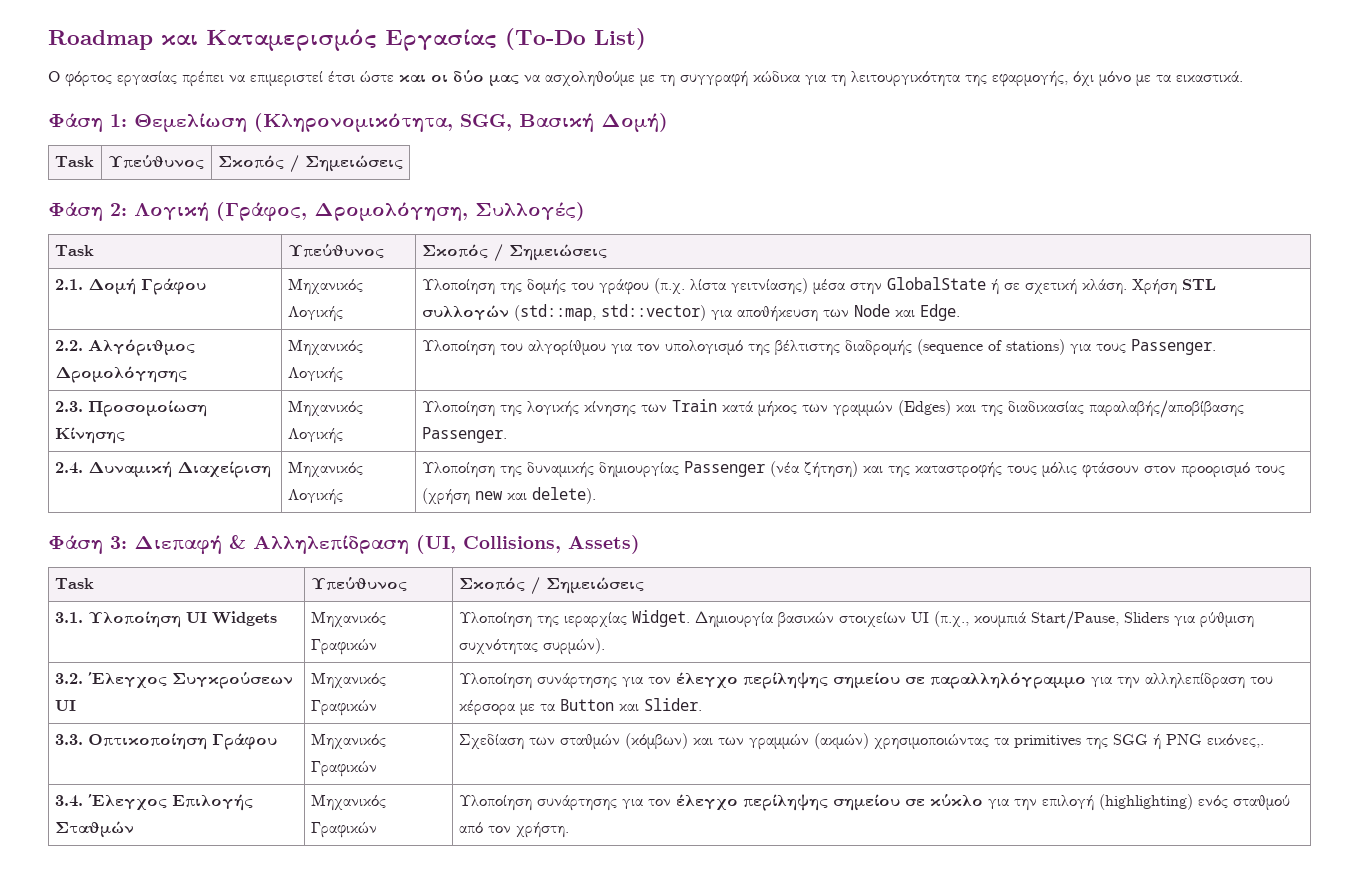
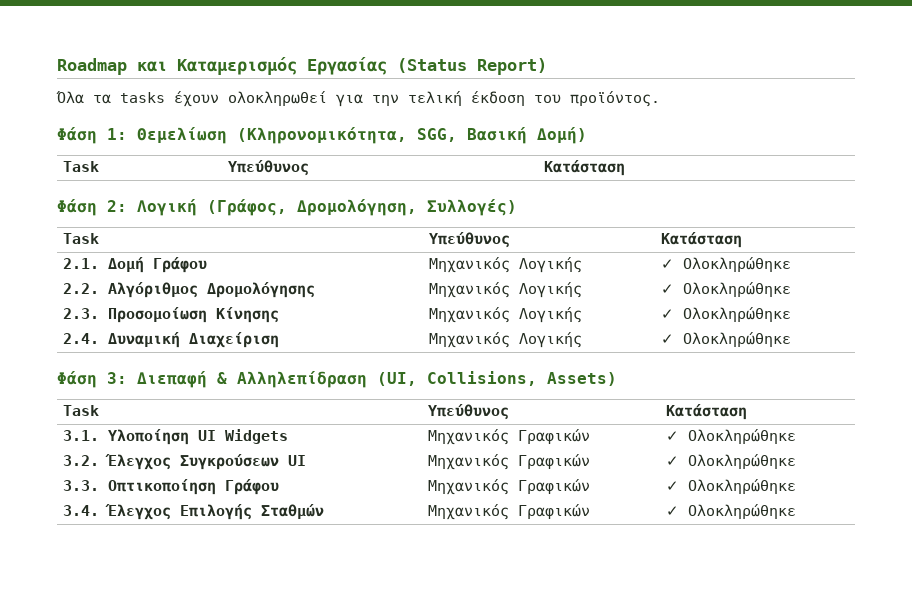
- Roadmap και Καταμερισμός Εργασίας (To-Do List)
- Ο φόρτος εργασίας πρέπει να επιμεριστεί έτσι ώστε και οι δύο μας να ασχοληθούμε με τη συγγραφή κώδικα για τη λειτουργικότητα της εφαρμογής, όχι μόνο με τα εικαστικά.
+ Roadmap και Καταμερισμός Εργασίας (Status Report)
+ Όλα τα tasks έχουν ολοκληρωθεί για την τελική έκδοση του προϊόντος.
  Φάση 1: Θεμελίωση (Κληρονομικότητα, SGG, Βασική Δομή)
- Task | Υπεύθυνος | Σκοπός / Σημειώσεις
+ Task | Υπεύθυνος | Κατάσταση
  Φάση 2: Λογική (Γράφος, Δρομολόγηση, Συλλογές)
- Task | Υπεύθυνος | Σκοπός / Σημειώσεις
+ Task | Υπεύθυνος | Κατάσταση
- 2.1. Δομή Γράφου | Μηχανικός Λογικής | Υλοποίηση της δομής του γράφου (π.χ. λίστα γειτνίασης) μέσα στην GlobalState ή σε σχετική κλάση. Χρήση STL συλλογών (std::map, std::vector) για αποθήκευση των Node και Edge.
+ 2.1. Δομή Γράφου | Μηχανικός Λογικής | ✓ Ολοκληρώθηκε
- 2.2. Αλγόριθμος Δρομολόγησης | Μηχανικός Λογικής | Υλοποίηση του αλγορίθμου για τον υπολογισμό της βέλτιστης διαδρομής (sequence of stations) για τους Passenger.
+ 2.2. Αλγόριθμος Δρομολόγησης | Μηχανικός Λογικής | ✓ Ολοκληρώθηκε
- 2.3. Προσομοίωση Κίνησης | Μηχανικός Λογικής | Υλοποίηση της λογικής κίνησης των Train κατά μήκος των γραμμών (Edges) και της διαδικασίας παραλαβής/αποβίβασης Passenger.
+ 2.3. Προσομοίωση Κίνησης | Μηχανικός Λογικής | ✓ Ολοκληρώθηκε
- 2.4. Δυναμική Διαχείριση | Μηχανικός Λογικής | Υλοποίηση της δυναμικής δημιουργίας Passenger (νέα ζήτηση) και της καταστροφής τους μόλις φτάσουν στον προορισμό τους (χρήση new και delete).
+ 2.4. Δυναμική Διαχείριση | Μηχανικός Λογικής | ✓ Ολοκληρώθηκε
  Φάση 3: Διεπαφή & Αλληλεπίδραση (UI, Collisions, Assets)
- Task | Υπεύθυνος | Σκοπός / Σημειώσεις
+ Task | Υπεύθυνος | Κατάσταση
- 3.1. Υλοποίηση UI Widgets | Μηχανικός Γραφικών | Υλοποίηση της ιεραρχίας Widget. Δημιουργία βασικών στοιχείων UI (π.χ., κουμπιά Start/Pause, Sliders για ρύθμιση συχνότητας συρμών).
+ 3.1. Υλοποίηση UI Widgets | Μηχανικός Γραφικών | ✓ Ολοκληρώθηκε
- 3.2. Έλεγχος Συγκρούσεων UI | Μηχανικός Γραφικών | Υλοποίηση συνάρτησης για τον έλεγχο περίληψης σημείου σε παραλληλόγραμμο για την αλληλεπίδραση του κέρσορα με τα Button και Slider.
+ 3.2. Έλεγχος Συγκρούσεων UI | Μηχανικός Γραφικών | ✓ Ολοκληρώθηκε
- 3.3. Οπτικοποίηση Γράφου | Μηχανικός Γραφικών | Σχεδίαση των σταθμών (κόμβων) και των γραμμών (ακμών) χρησιμοποιώντας τα primitives της SGG ή PNG εικόνες,.
+ 3.3. Οπτικοποίηση Γράφου | Μηχανικός Γραφικών | ✓ Ολοκληρώθηκε
- 3.4. Έλεγχος Επιλογής Σταθμών | Μηχανικός Γραφικών | Υλοποίηση συνάρτησης για τον έλεγχο περίληψης σημείου σε κύκλο για την επιλογή (highlighting) ενός σταθμού από τον χρήστη.
+ 3.4. Έλεγχος Επιλογής Σταθμών | Μηχανικός Γραφικών | ✓ Ολοκληρώθηκε

